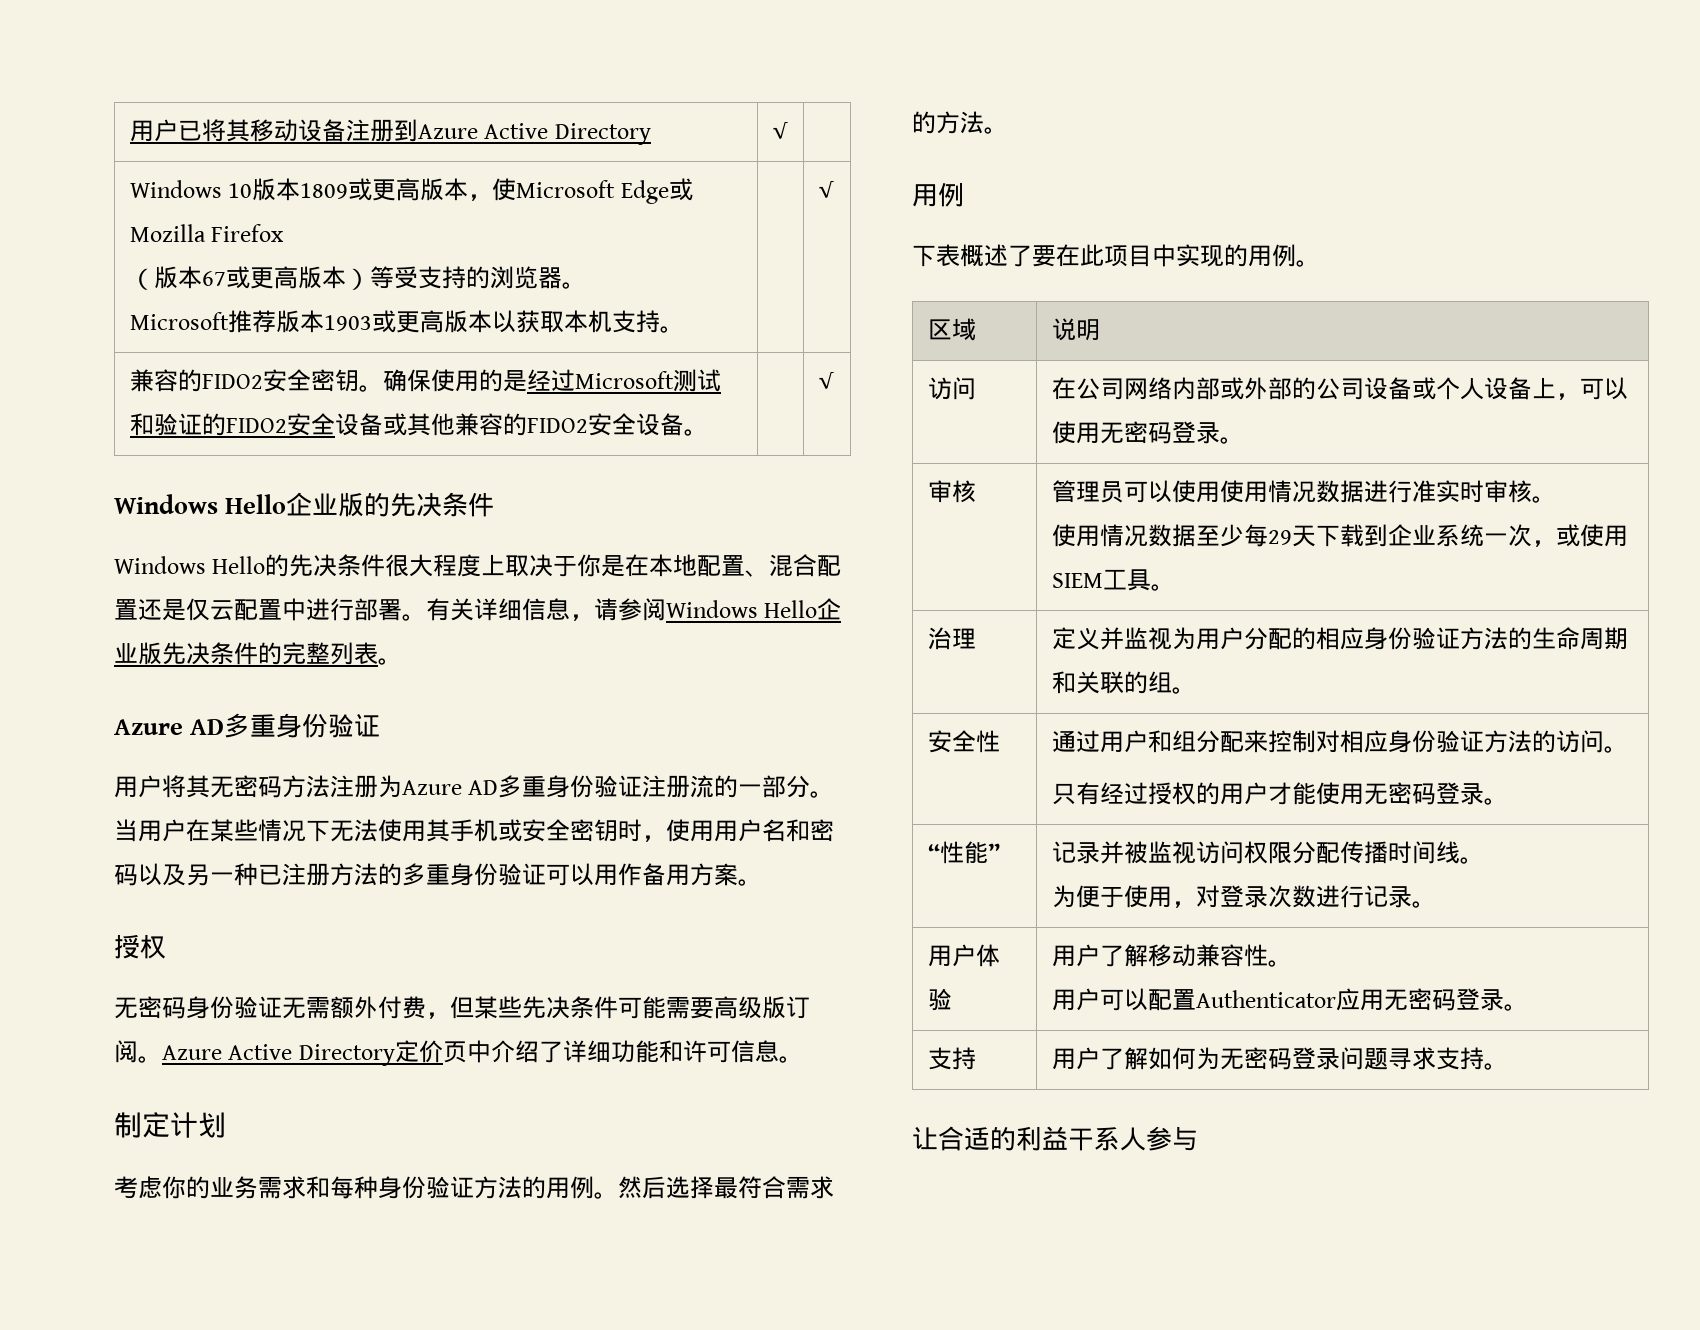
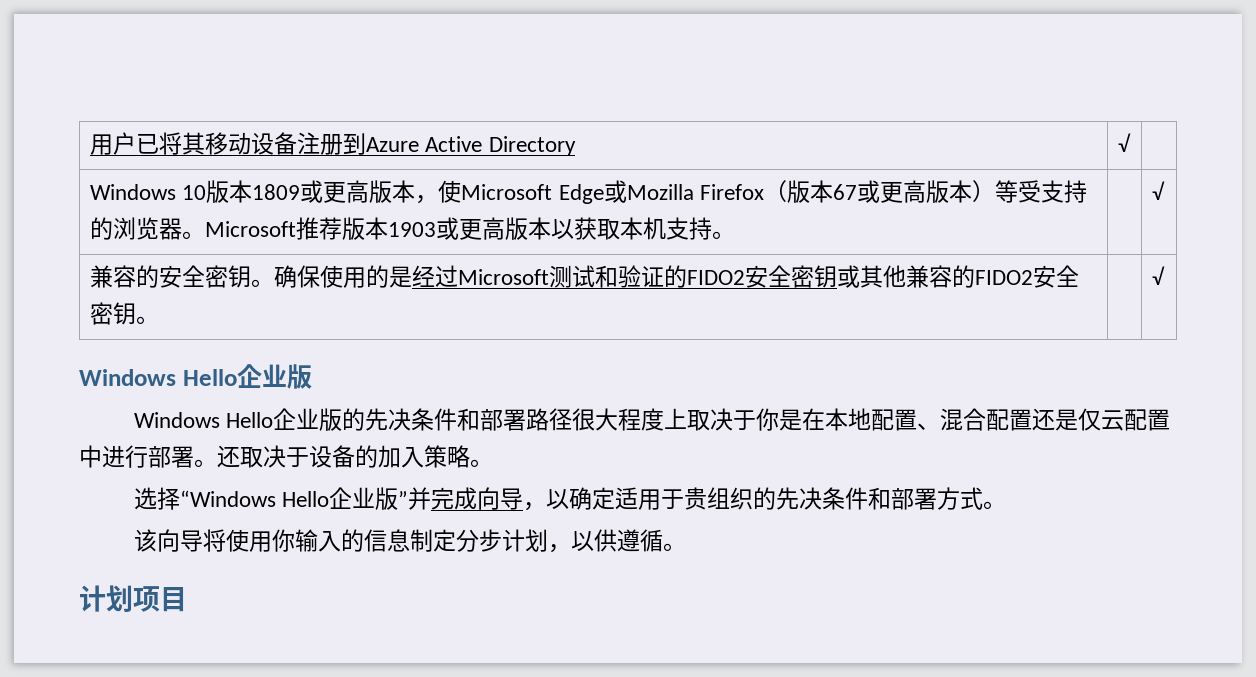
- Windows 10版本1809或更高版本，使Microsoft Edge或Mozilla Firefox
- （版本67或更高版本）等受支持的浏览器。
- Microsoft推荐版本1903或更高版本以获取本机支持。 | | √
+ Windows 10版本1809或更高版本，使Microsoft Edge或Mozilla Firefox（版本67或更高版本）等受支持的浏览器。Microsoft推荐版本1903或更高版本以获取本机支持。 | | √
- 兼容的FIDO2安全密钥。确保使用的是经过Microsoft测试和验证的FIDO2安全设备或其他兼容的FIDO2安全设备。 | | √
- Windows Hello企业版的先决条件
- Windows Hello的先决条件很大程度上取决于你是在本地配置、混合配置还是仅云配置中进行部署。
+ 兼容的安全密钥。确保使用的是经过Microsoft测试和验证的FIDO2安全密钥或其他兼容的FIDO2安全密钥。 | | √
+ Windows Hello企业版
+ Windows Hello企业版的先决条件和部署路径很大程度上取决于你是在本地配置、混合配置还是仅云配置中进行部署。
- 有关详细信息，请参阅Windows Hello企业版先决条件的完整列表。
- Azure AD多重身份验证
- 用户将其无密码方法注册为Azure AD多重身份验证注册流的一部分。当用户在某些情况下无法使用其手机或安全密钥时，使用用户名和密码以及另一种已注册方法的多重身份验证可以用作备用方案。
- 授权
- 无密码身份验证无需额外付费，但某些先决条件可能需要高级版订阅。Azure Active Directory定价页中介绍了详细功能和许可信息。
- 制定计划
- 考虑你的业务需求和每种身份验证方法的用例。然后选择最符合需求的方法。
- 用例
- 下表概述了要在此项目中实现的用例。
- 区域 | 说明
- 访问 | 在公司网络内部或外部的公司设备或个人设备上，可以使用无密码登录。
- 审核 | 管理员可以使用使用情况数据进行准实时审核。
- 使用情况数据至少每29天下载到企业系统一次，或使用SIEM工具。
- 治理 | 定义并监视为用户分配的相应身份验证方法的生命周期和关联的组。
- 安全性 | 通过用户和组分配来控制对相应身份验证方法的访问。
- 只有经过授权的用户才能使用无密码登录。
- “性能” | 记录并被监视访问权限分配传播时间线。
- 为便于使用，对登录次数进行记录。
- 用户体验 | 用户了解移动兼容性。
- 用户可以配置Authenticator应用无密码登录。
- 支持 | 用户了解如何为无密码登录问题寻求支持。
- 让合适的利益干系人参与
+ 还取决于设备的加入策略。
+ 选择“Windows Hello企业版”并完成向导，以确定适用于贵组织的先决条件和部署方式。
+ 该向导将使用你输入的信息制定分步计划，以供遵循。
+ 计划项目

